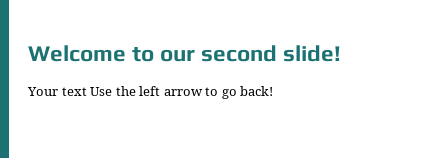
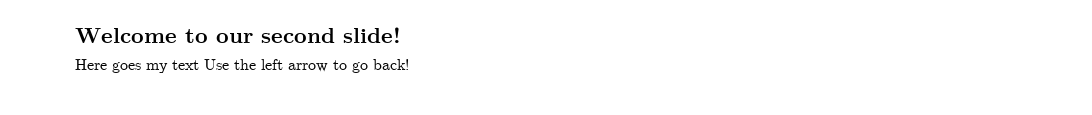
- Your text Use the left arrow to go back!
+ Here goes my text Use the left arrow to go back!

